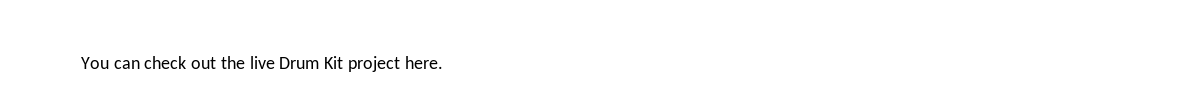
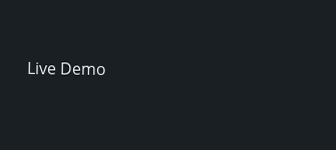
- You can check out the live Drum Kit project here.
+ Live Demo

